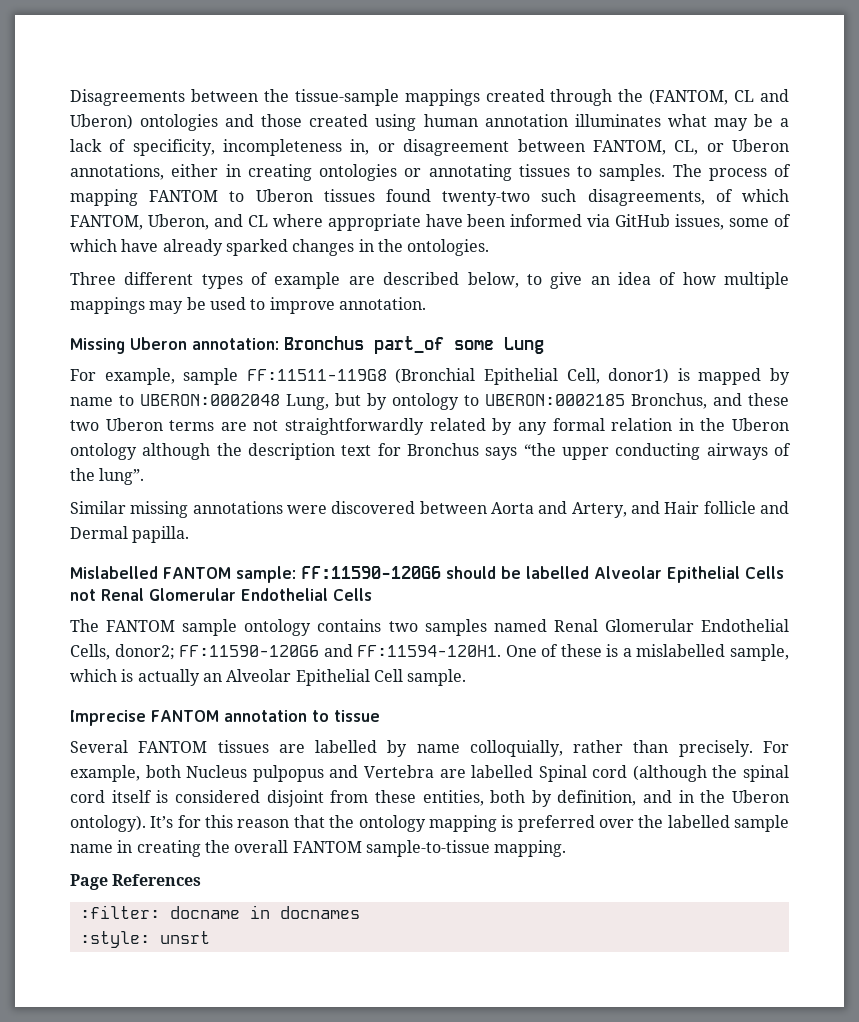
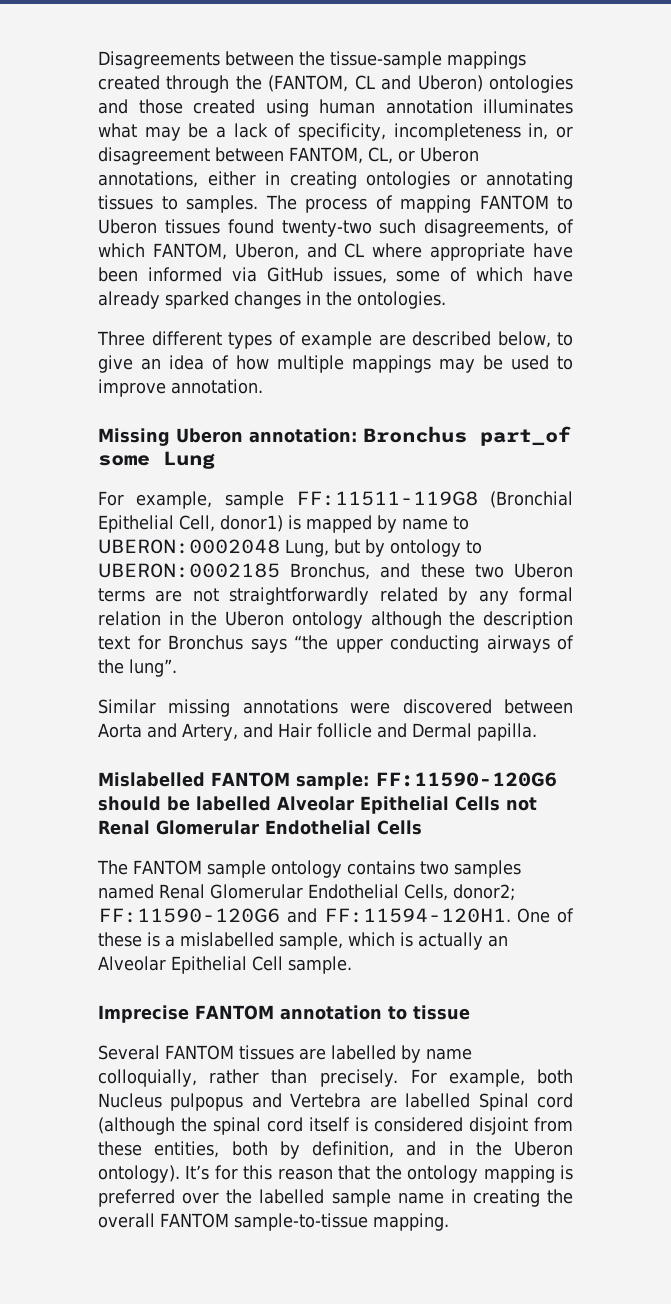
- Page References
- :filter: docname in docnames
- :style: unsrt

